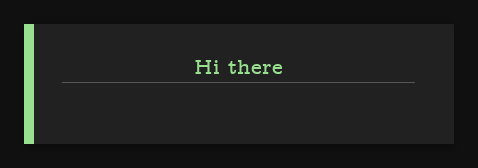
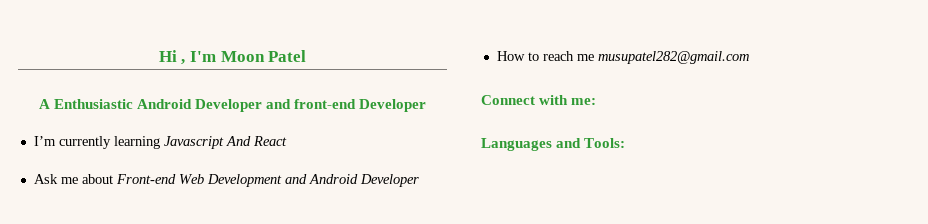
- Hi there
+ Hi , I'm Moon Patel
+ A Enthusiastic Android Developer and front-end Developer
+ I’m currently learning Javascript And React
+ Ask me about Front-end Web Development and Android Developer
+ How to reach me musupatel282@gmail.com
+ Connect with me:
+ Languages and Tools:

